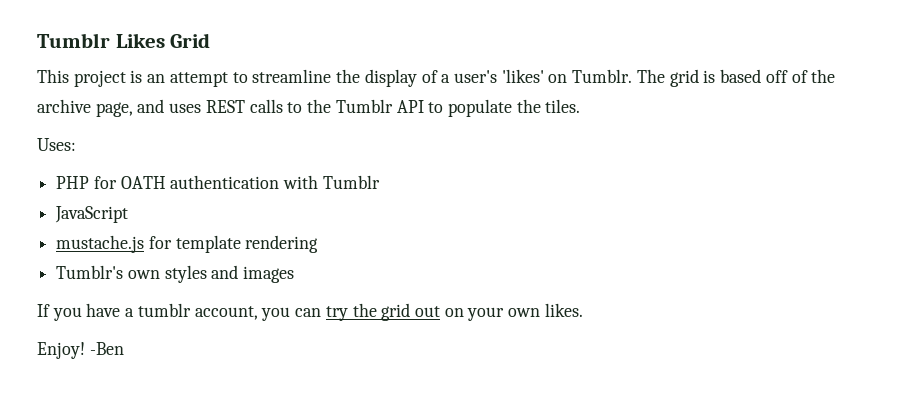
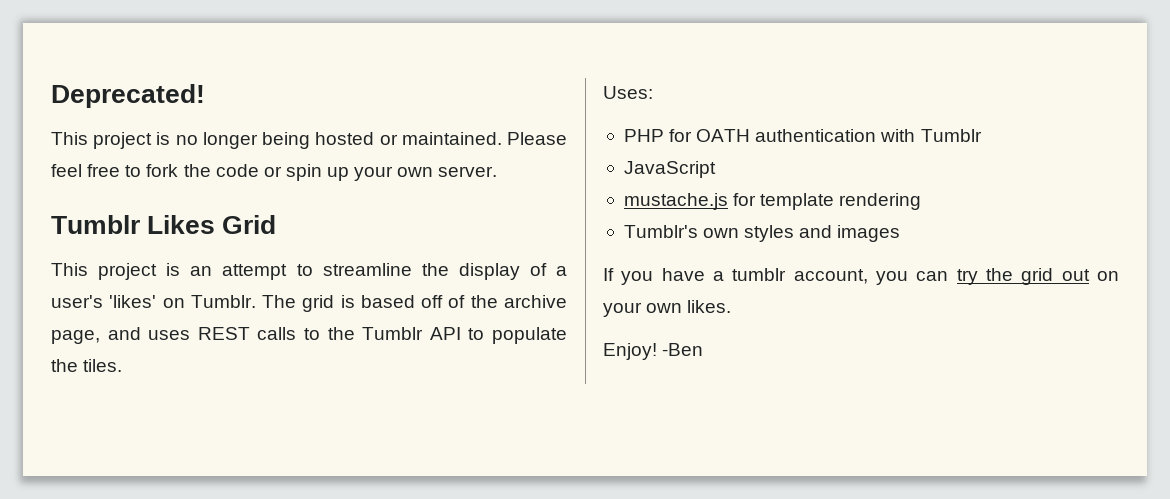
+ Deprecated!
+ This project is no longer being hosted or maintained. Please feel free to fork the code or spin up your own server.

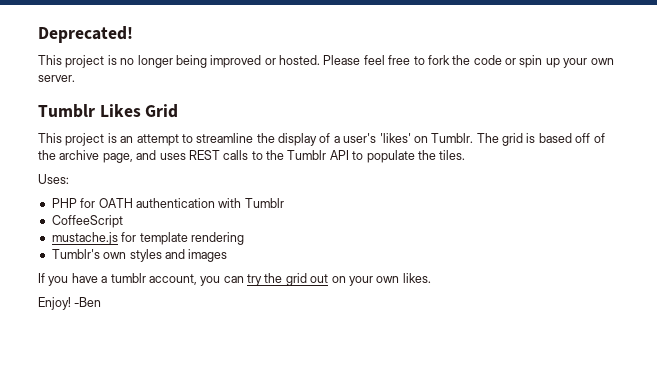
- This project is no longer being hosted or maintained.
+ This project is no longer being improved or hosted.
- JavaScript
+ CoffeeScript

